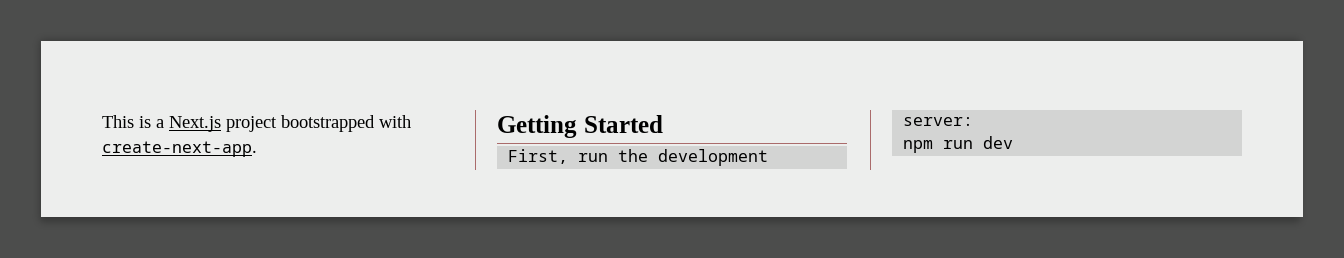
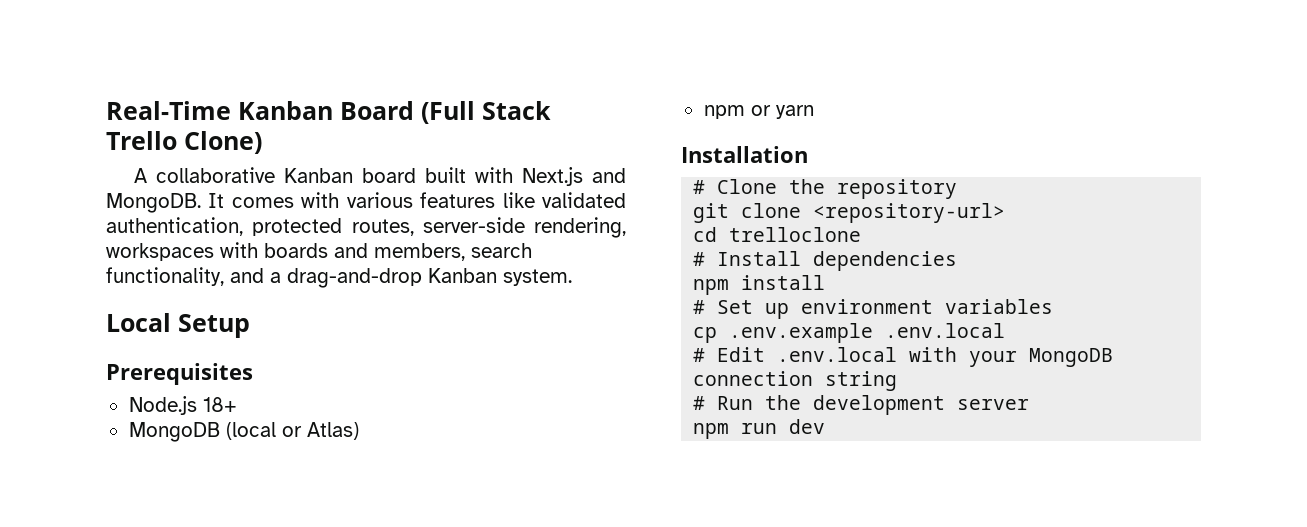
- This is a Next.js project bootstrapped with create-next-app.
- Getting Started
- First, run the development server:
+ Real-Time Kanban Board (Full Stack Trello Clone)
+ A collaborative Kanban board built with Next.js and MongoDB. It comes with various features like validated authentication, protected routes, server-side rendering, workspaces with boards and members, search functionality, and a drag-and-drop Kanban system.
+ Local Setup
+ Prerequisites
+ Node.js 18+
+ MongoDB (local or Atlas)
+ npm or yarn
+ Installation
+ # Clone the repository
+ git clone <repository-url>
+ cd trelloclone
+ # Install dependencies
+ npm install
+ # Set up environment variables
+ cp .env.example .env.local
+ # Edit .env.local with your MongoDB connection string
+ # Run the development server

